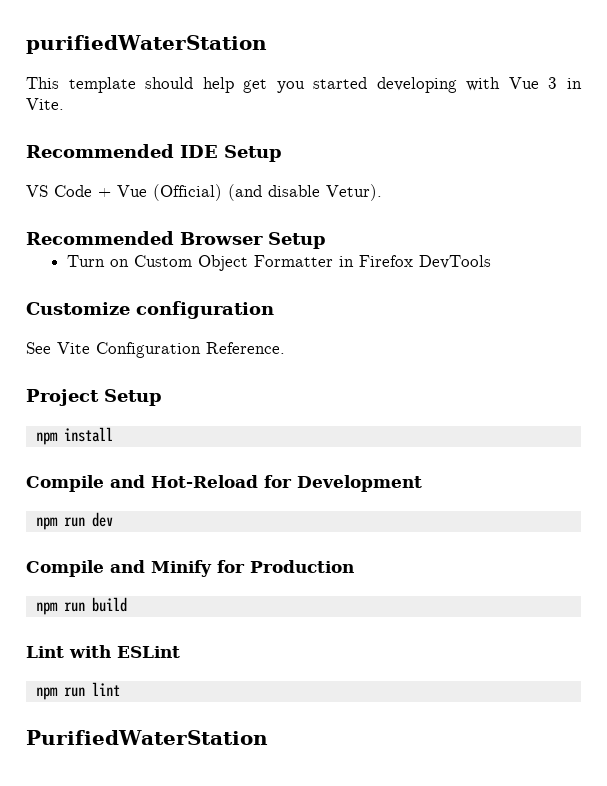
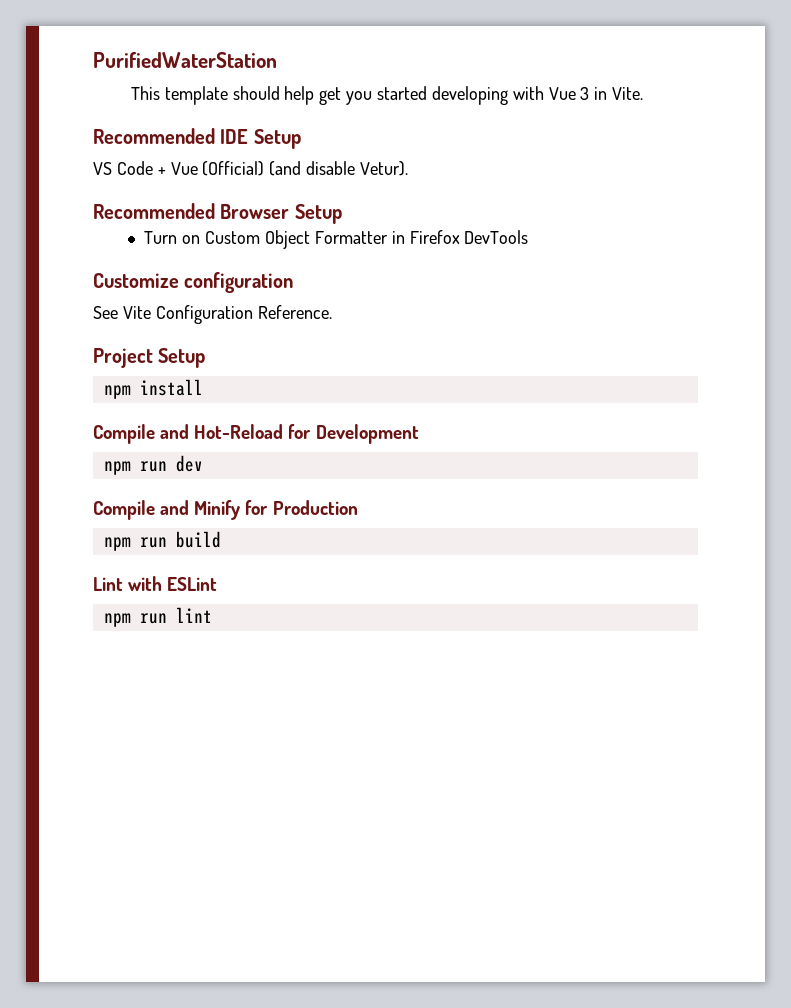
- purifiedWaterStation
+ PurifiedWaterStation
- PurifiedWaterStation

